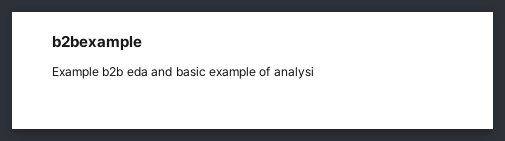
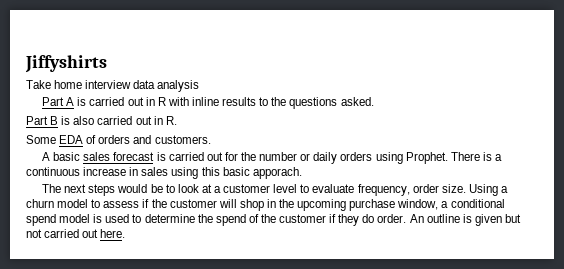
- b2bexample
- Example b2b eda and basic example of analysi
+ Jiffyshirts
+ Take home interview data analysis
+ Part A is carried out in R with inline results to the questions asked.
+ Part B is also carried out in R.
+ Some EDA of orders and customers.
+ A basic sales forecast is carried out for the number or daily orders using Prophet. There is a continuous increase in sales using this basic apporach.
+ The next steps would be to look at a customer level to evaluate frequency, order size. Using a churn model to assess if the customer will shop in the upcoming purchase window, a conditional spend model is used to determine the spend of the customer if they do order. An outline is given but not carried out here.

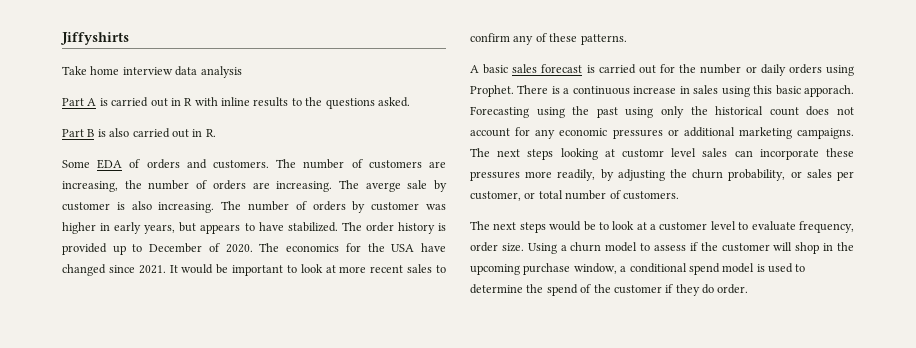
+ The number of customers are increasing, the number of orders are increasing. The averge sale by customer is also increasing. The number of orders by customer was higher in early years, but appears to have stabilized. The order history is provided up to December of 2020. The economics for the USA have changed since 2021. It would be important to look at more recent sales to confirm any of these patterns.
+ Forecasting using the past using only the historical count does not account for any economic pressures or additional marketing campaigns. The next steps looking at customr level sales can incorporate these pressures more readily, by adjusting the churn probability, or sales per customer, or total number of customers.
- An outline is given but not carried out here.

